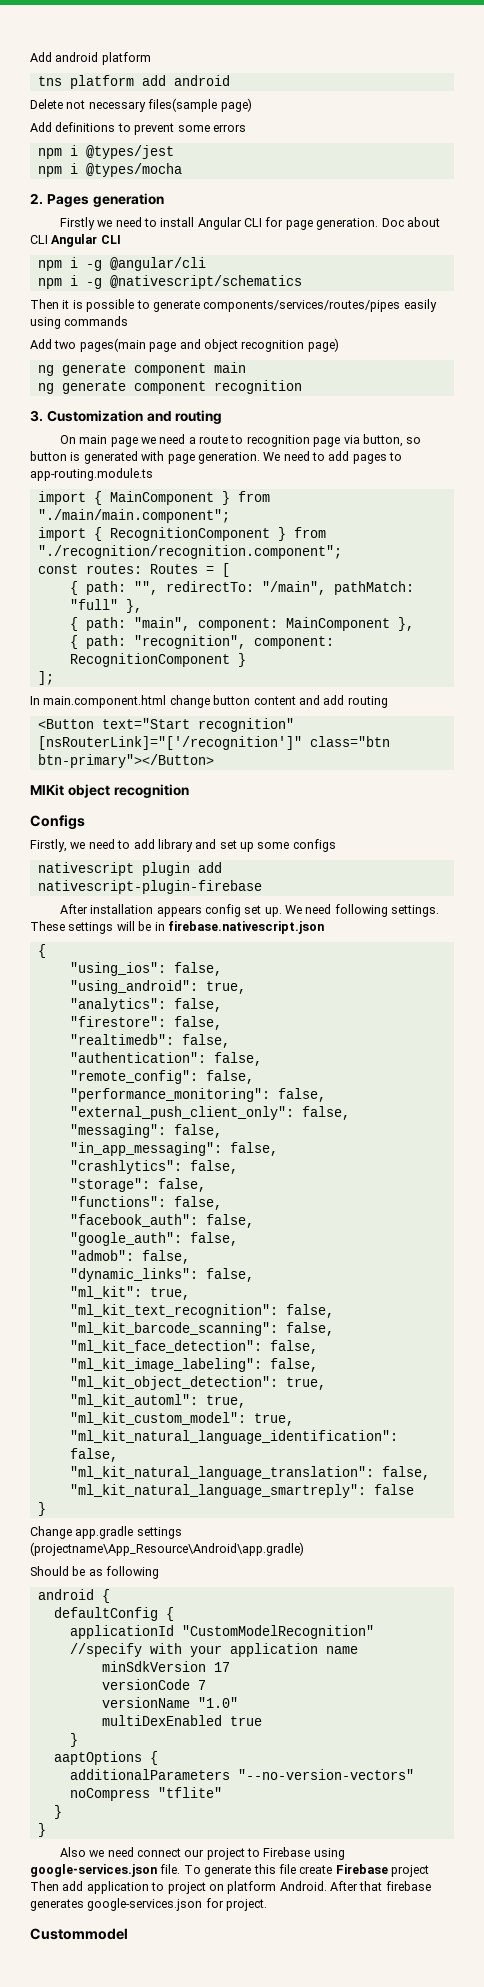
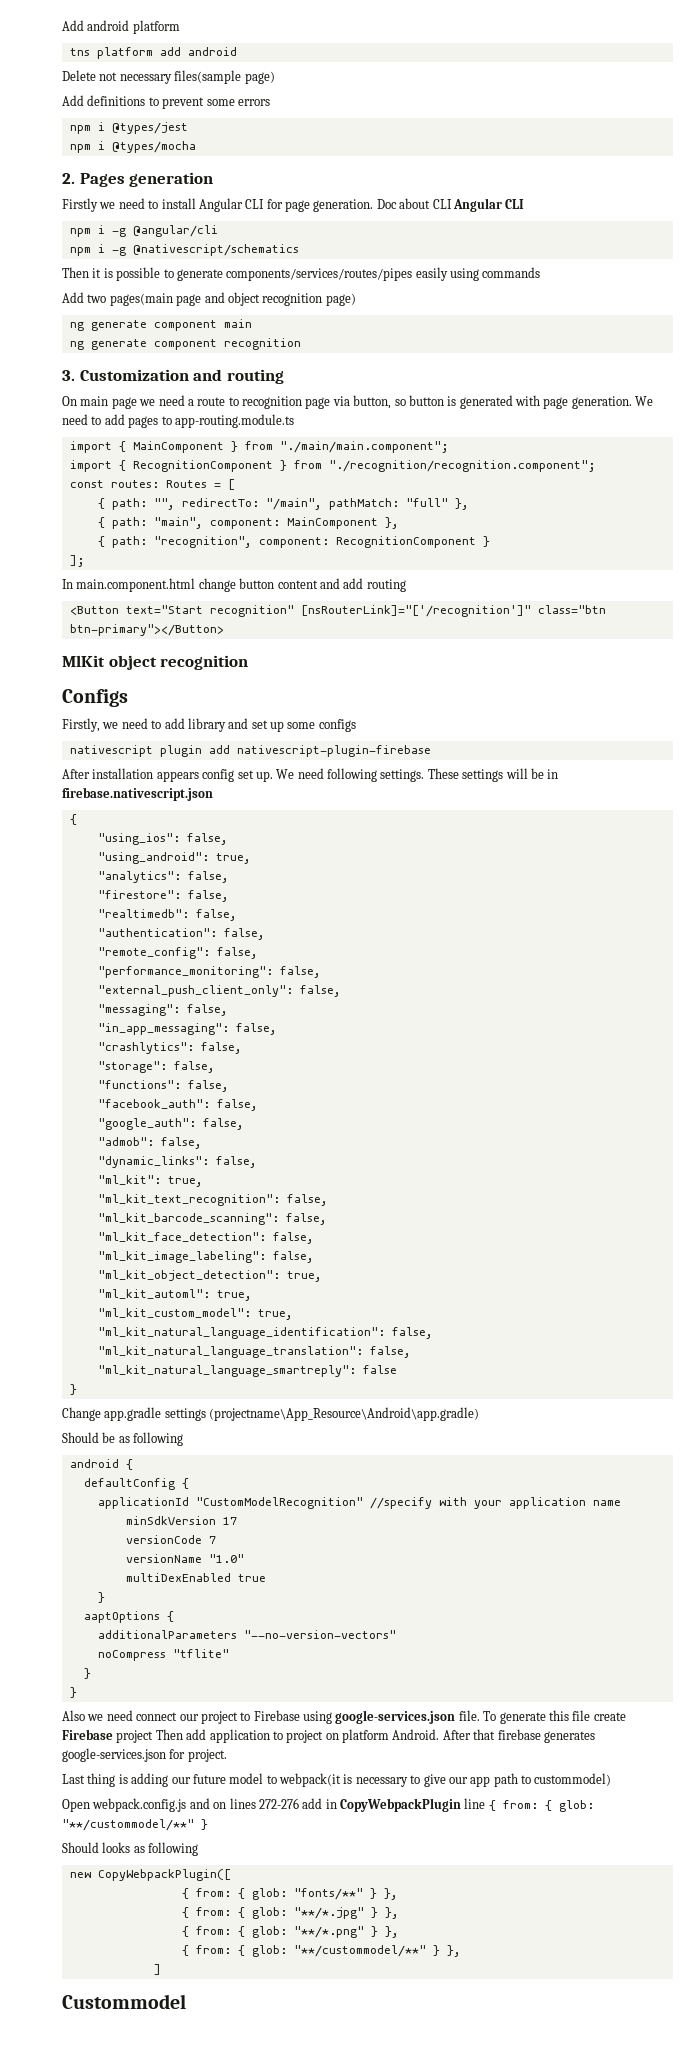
+ Last thing is adding our future model to webpack(it is necessary to give our app path to custommodel)
+ Open webpack.config.js and on lines 272-276 add in CopyWebpackPlugin line { from: { glob: "**/custommodel/**" }
+ Should looks as following
+ new CopyWebpackPlugin([
+ { from: { glob: "fonts/**" } },
+ { from: { glob: "**/*.jpg" } },
+ { from: { glob: "**/*.png" } },
+ { from: { glob: "**/custommodel/**" } },
+ ]

